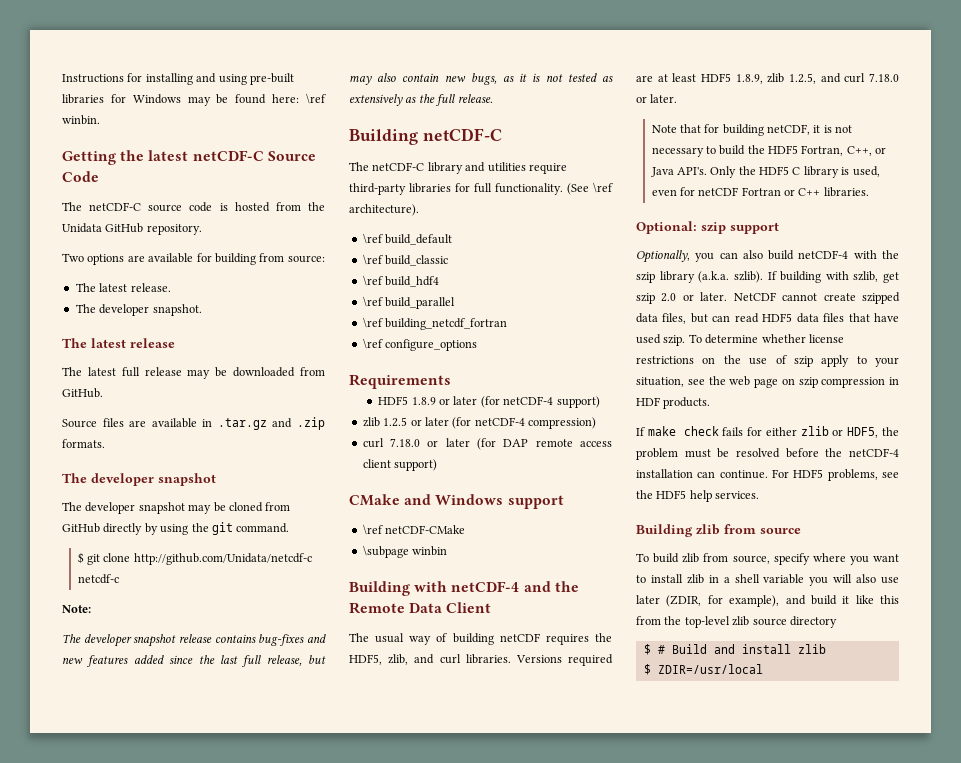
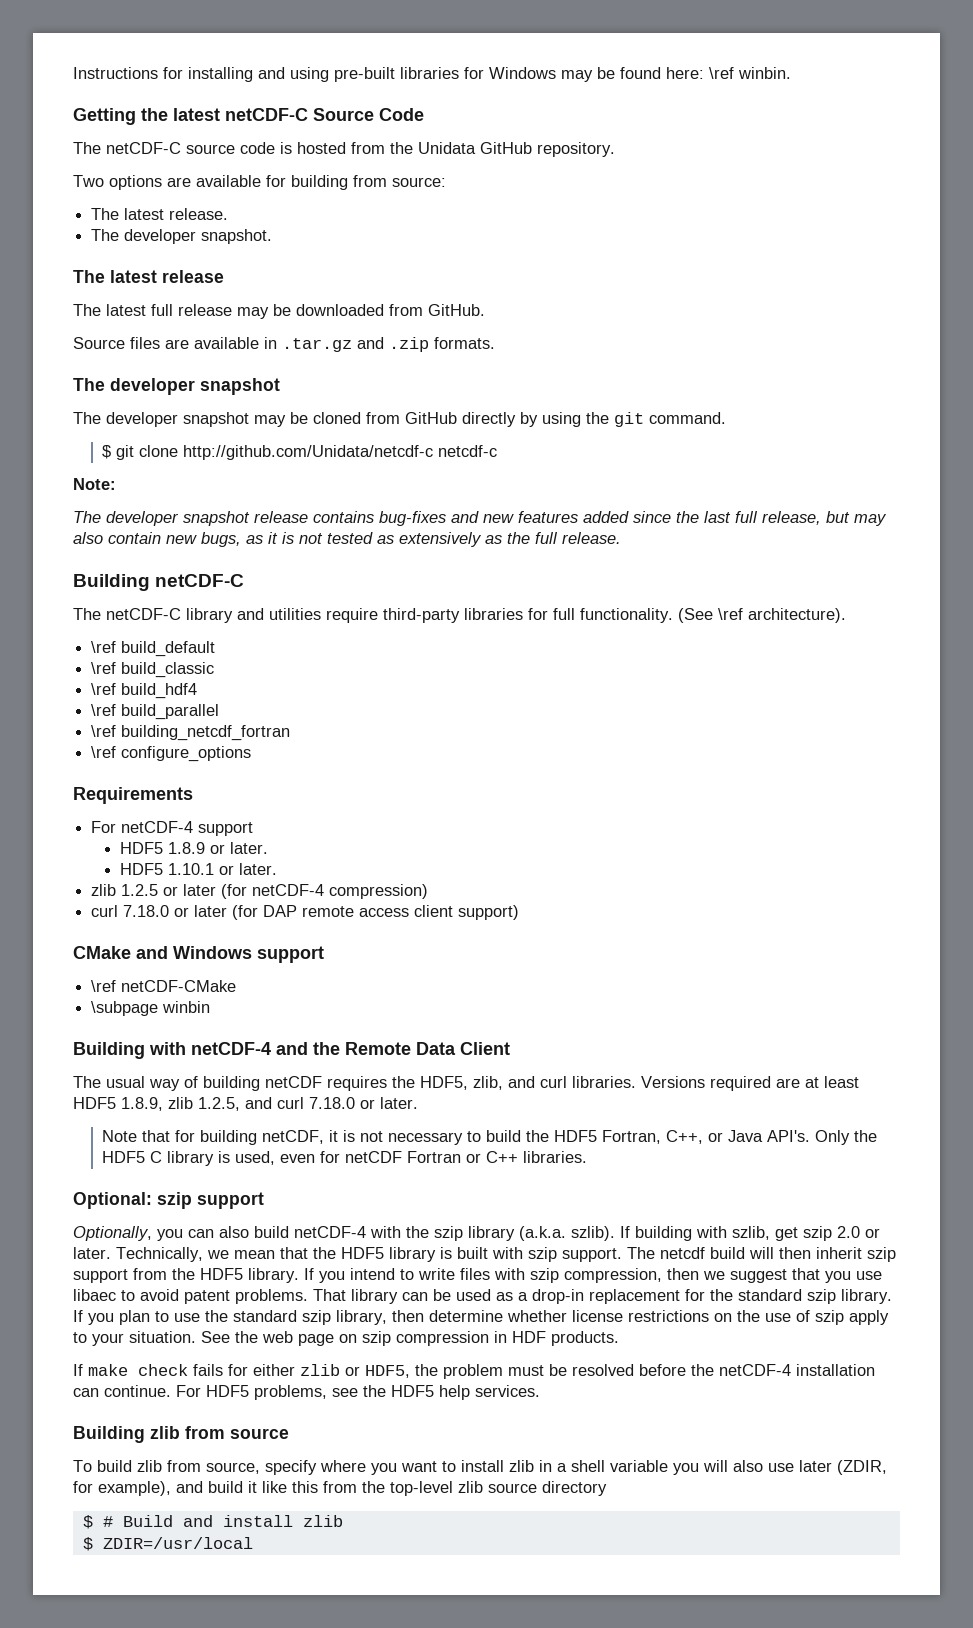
+ For netCDF-4 support
- HDF5 1.8.9 or later (for netCDF-4 support)
+ HDF5 1.8.9 or later.
+ HDF5 1.10.1 or later.
- NetCDF cannot create szipped data files, but can read HDF5 data files that have used szip. To determine whether license restrictions on the use of szip apply to your situation, see the web page on szip compression in HDF products.
+ Technically, we mean that the HDF5 library is built with szip support. The netcdf build will then inherit szip support from the HDF5 library. If you intend to write files with szip compression, then we suggest that you use libaec to avoid patent problems. That library can be used as a drop-in replacement for the standard szip library. If you plan to use the standard szip library, then determine whether license restrictions on the use of szip apply to your situation. See the web page on szip compression in HDF products.

